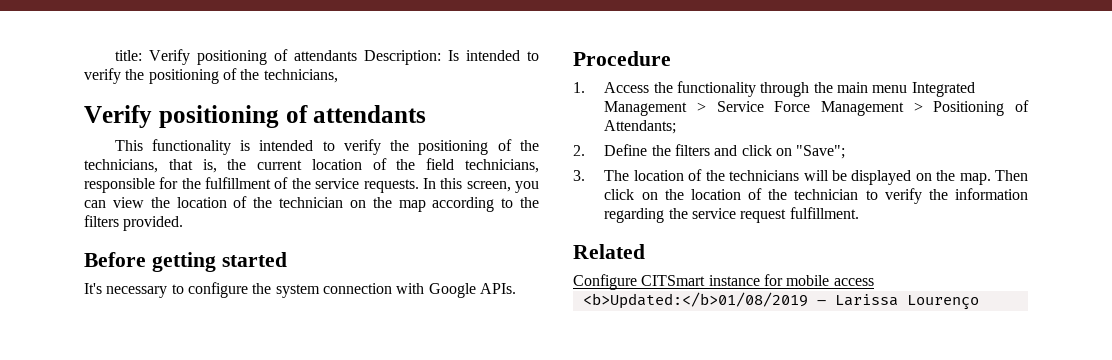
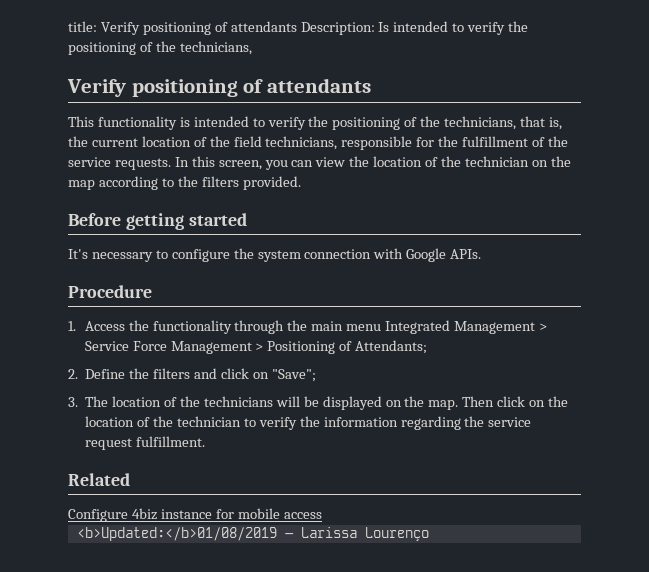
- Configure CITSmart instance for mobile access
+ Configure 4biz instance for mobile access

